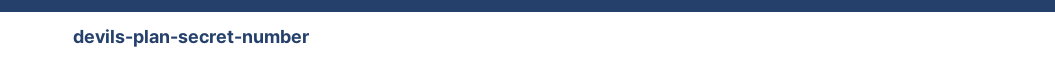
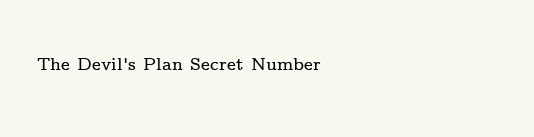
- devils-plan-secret-number
+ The Devil's Plan Secret Number

